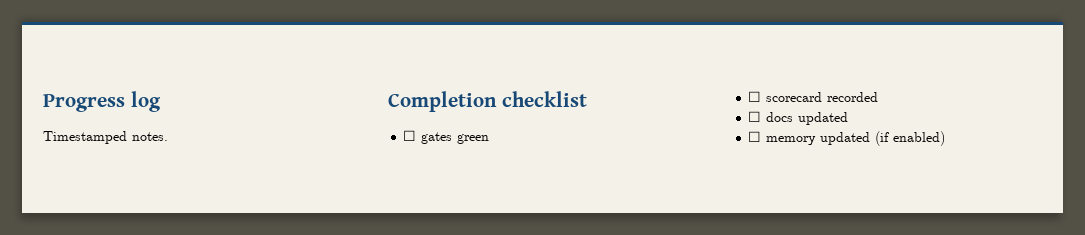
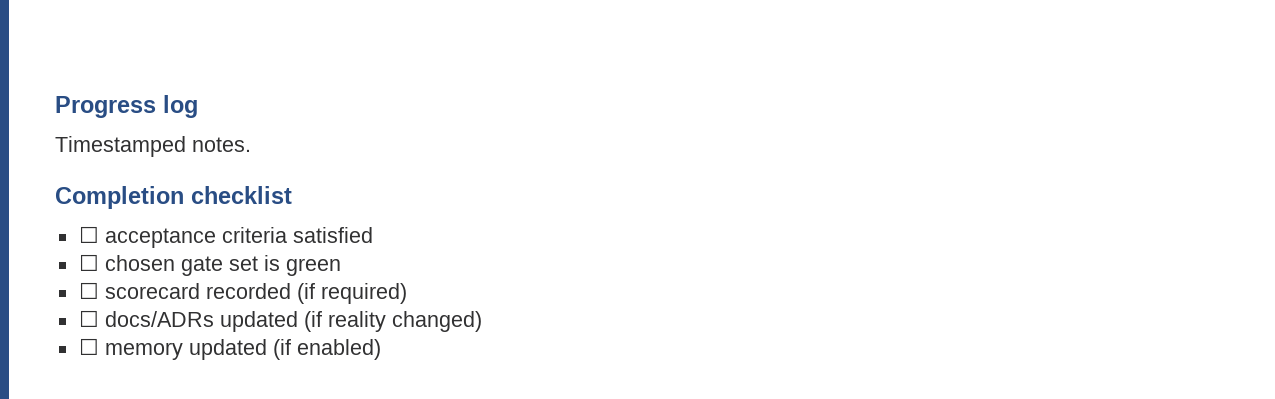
- ☐ gates green
+ ☐ acceptance criteria satisfied
+ ☐ chosen gate set is green
- ☐ scorecard recorded
- ☐ docs updated
+ ☐ scorecard recorded (if required)
+ ☐ docs/ADRs updated (if reality changed)

